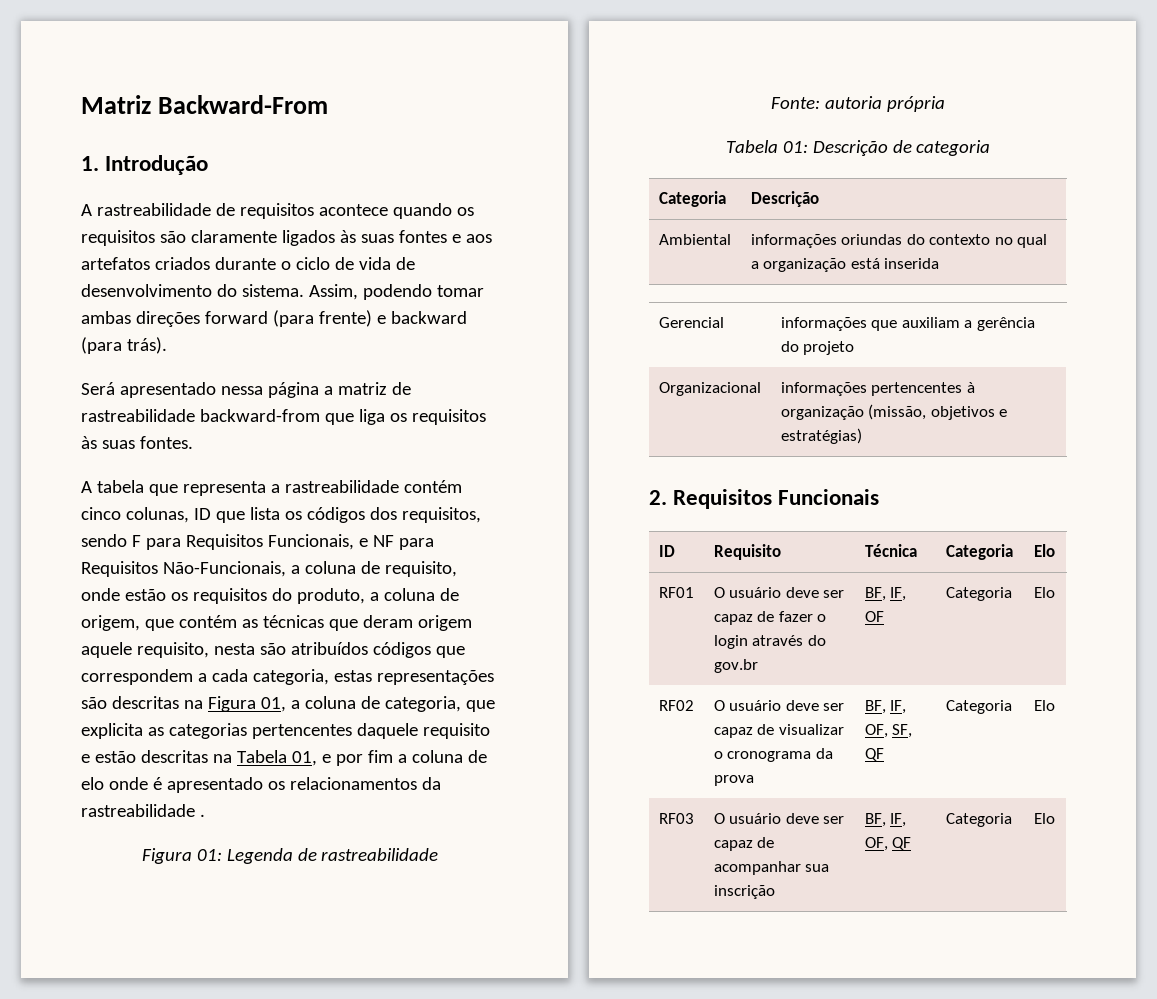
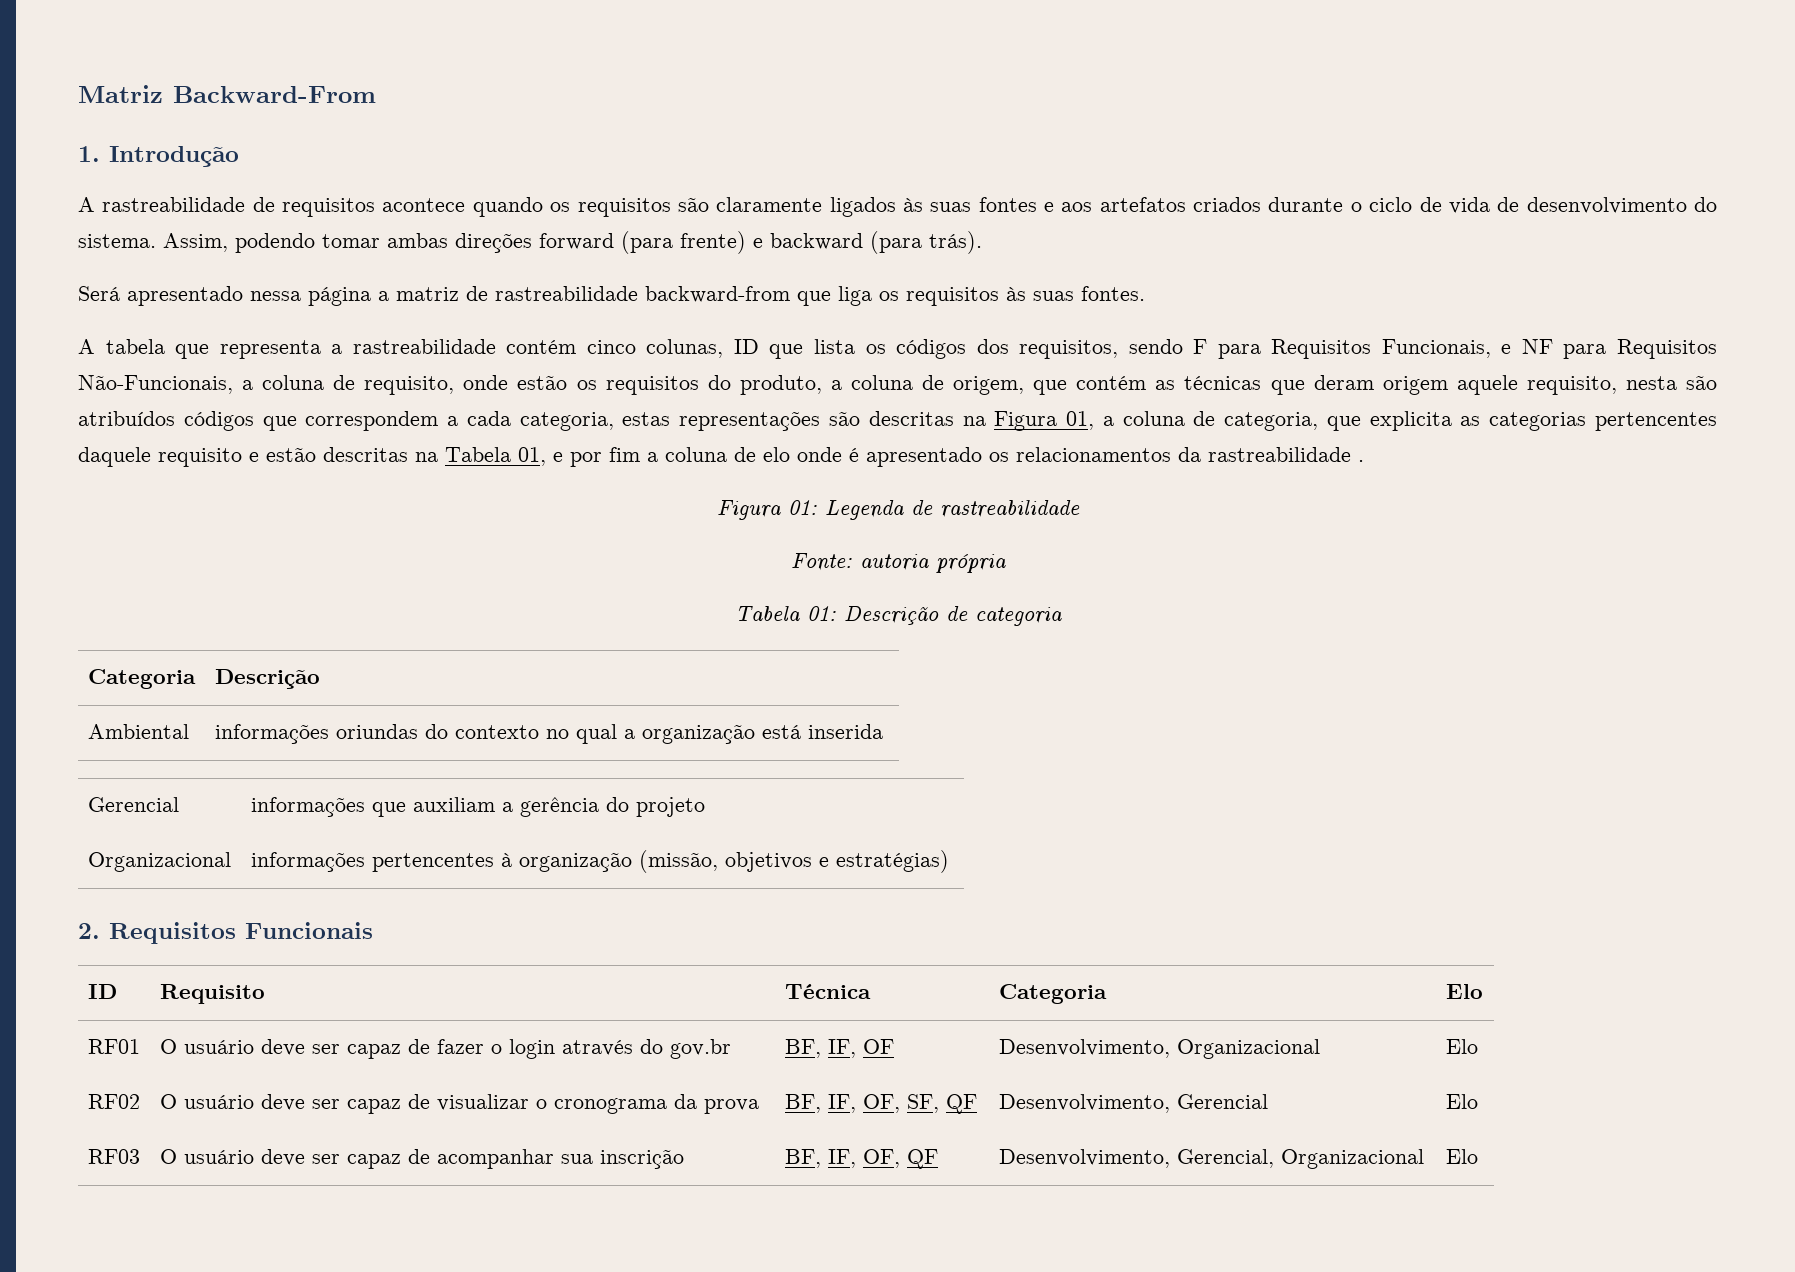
- RF01 | O usuário deve ser capaz de fazer o login através do gov.br | BF, IF, OF | Categoria | Elo
+ RF01 | O usuário deve ser capaz de fazer o login através do gov.br | BF, IF, OF | Desenvolvimento, Organizacional | Elo
- RF02 | O usuário deve ser capaz de visualizar o cronograma da prova | BF, IF, OF, SF, QF | Categoria | Elo
+ RF02 | O usuário deve ser capaz de visualizar o cronograma da prova | BF, IF, OF, SF, QF | Desenvolvimento, Gerencial | Elo
- RF03 | O usuário deve ser capaz de acompanhar sua inscrição | BF, IF, OF, QF | Categoria | Elo
+ RF03 | O usuário deve ser capaz de acompanhar sua inscrição | BF, IF, OF, QF | Desenvolvimento, Gerencial, Organizacional | Elo

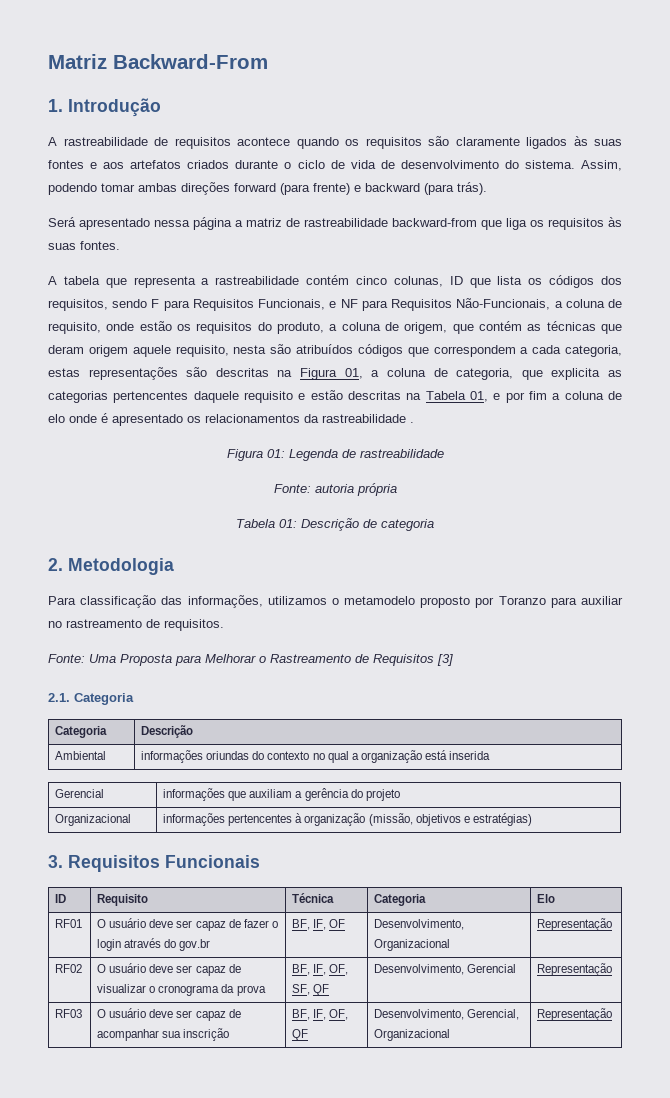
+ 2. Metodologia
+ Para classificação das informações, utilizamos o metamodelo proposto por Toranzo para auxiliar no rastreamento de requisitos.
+ Fonte: Uma Proposta para Melhorar o Rastreamento de Requisitos [3]
+ 2.1. Categoria
- 2. Requisitos Funcionais
+ 3. Requisitos Funcionais
- RF01 | O usuário deve ser capaz de fazer o login através do gov.br | BF, IF, OF | Desenvolvimento, Organizacional | Elo
+ RF01 | O usuário deve ser capaz de fazer o login através do gov.br | BF, IF, OF | Desenvolvimento, Organizacional | Representação
- RF02 | O usuário deve ser capaz de visualizar o cronograma da prova | BF, IF, OF, SF, QF | Desenvolvimento, Gerencial | Elo
+ RF02 | O usuário deve ser capaz de visualizar o cronograma da prova | BF, IF, OF, SF, QF | Desenvolvimento, Gerencial | Representação
- RF03 | O usuário deve ser capaz de acompanhar sua inscrição | BF, IF, OF, QF | Desenvolvimento, Gerencial, Organizacional | Elo
+ RF03 | O usuário deve ser capaz de acompanhar sua inscrição | BF, IF, OF, QF | Desenvolvimento, Gerencial, Organizacional | Representação

